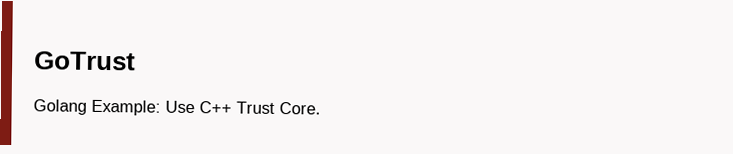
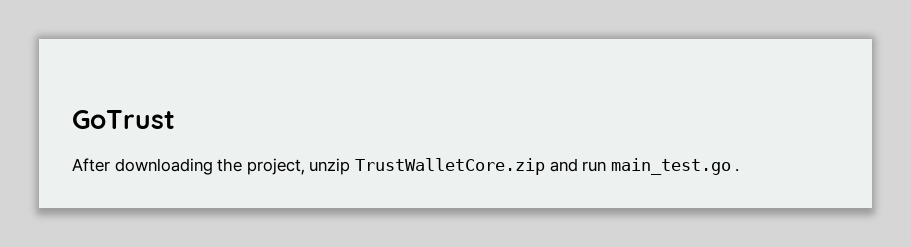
- Golang Example: Use C++ Trust Core.
+ After downloading the project, unzip TrustWalletCore.zip and run main_test.go .

